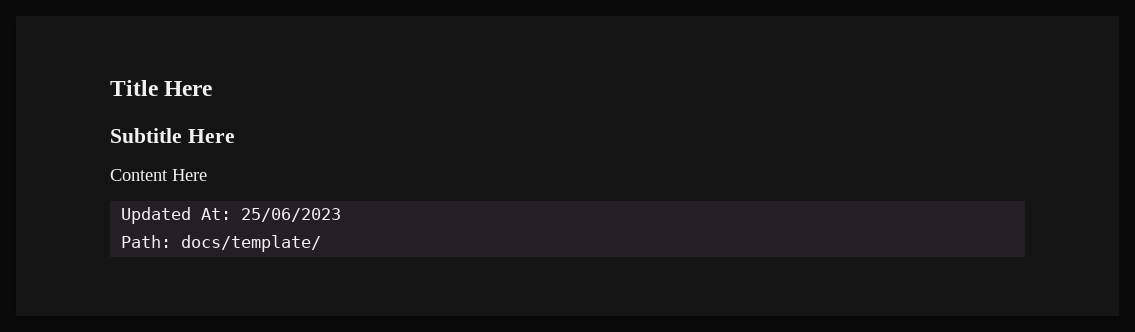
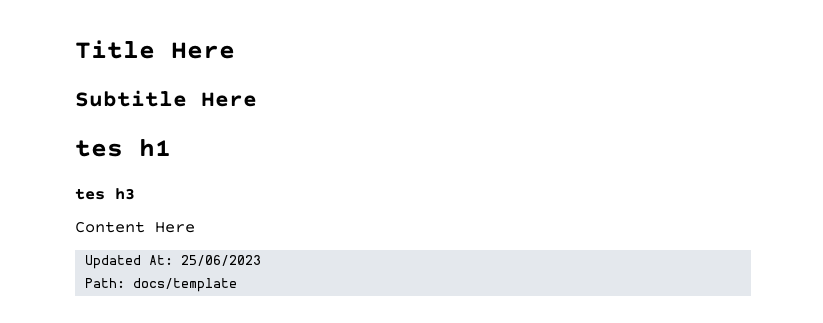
+ tes h1
+ tes h3
- Path: docs/template/
+ Path: docs/template

